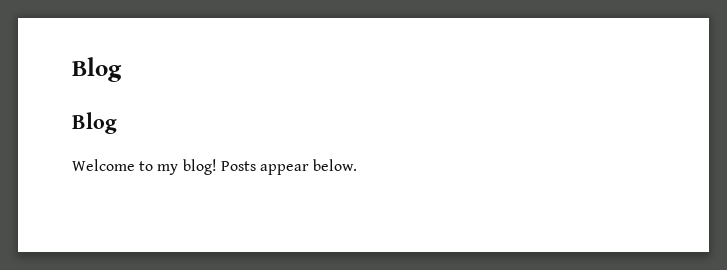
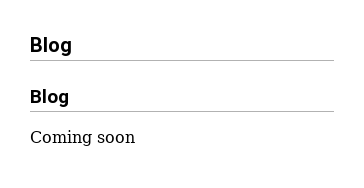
- Welcome to my blog! Posts appear below.
+ Coming soon

